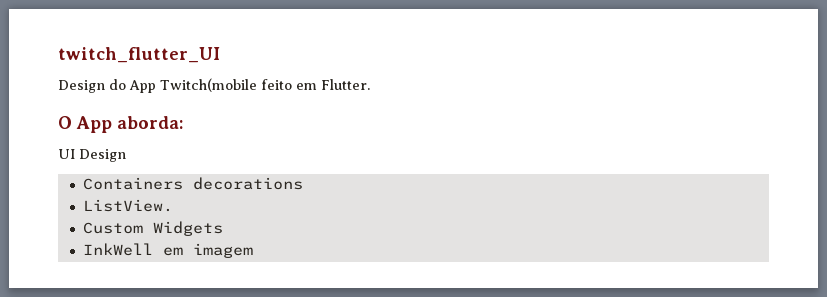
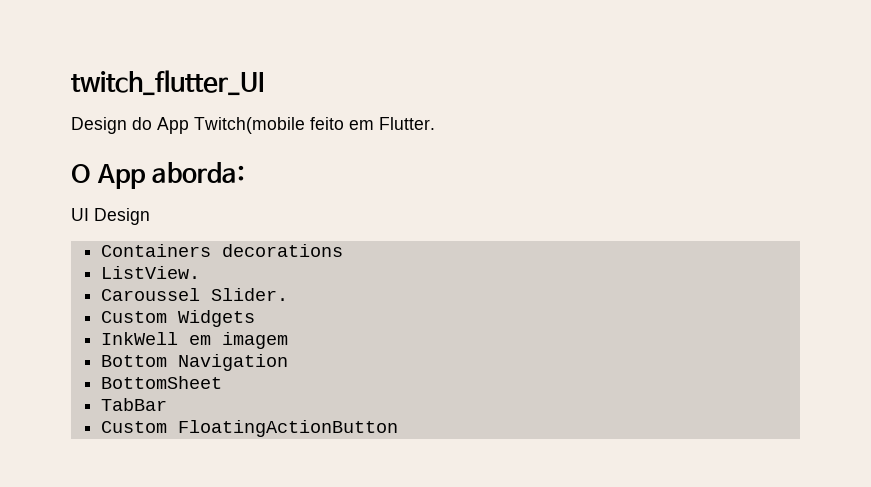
+ Caroussel Slider.
+ Bottom Navigation
+ BottomSheet
+ TabBar
+ Custom FloatingActionButton

